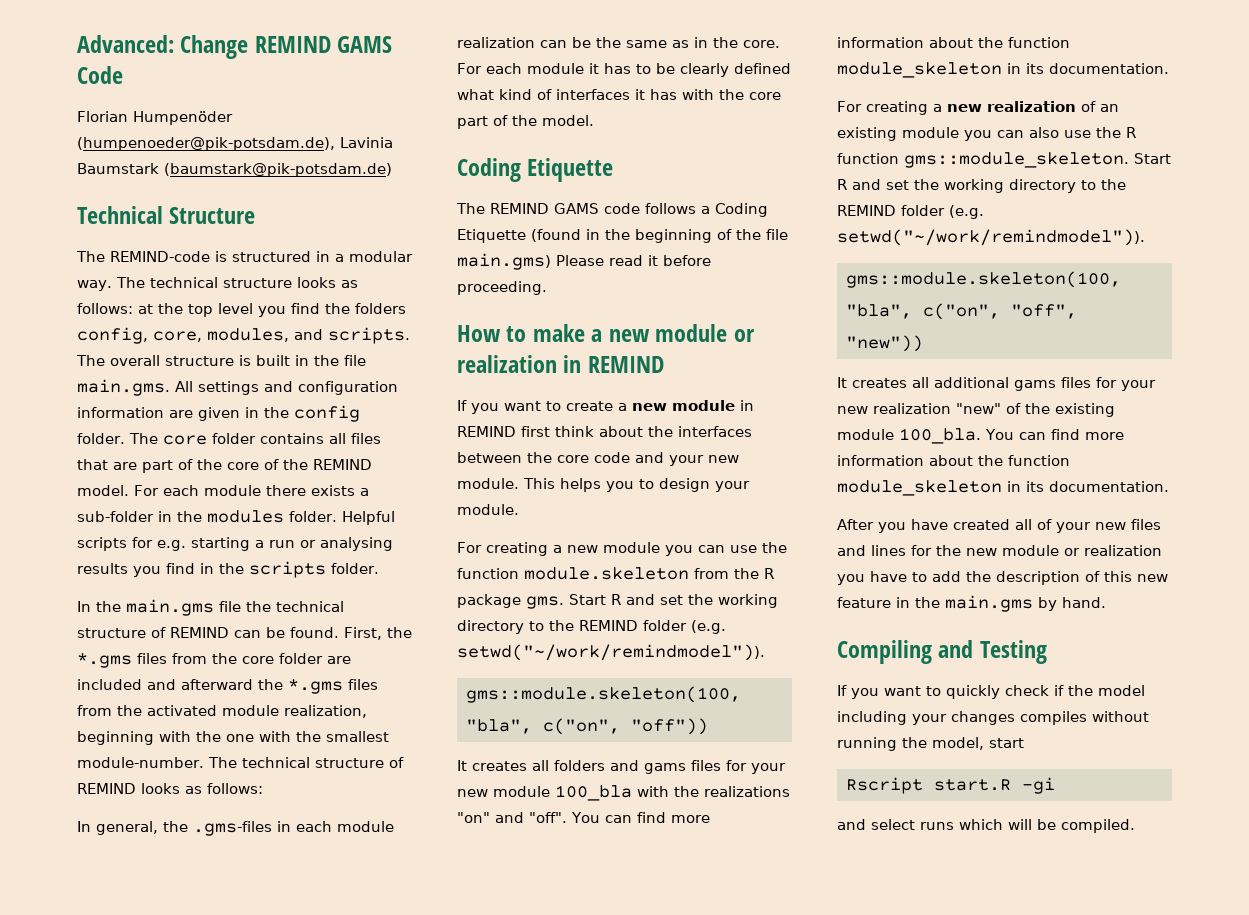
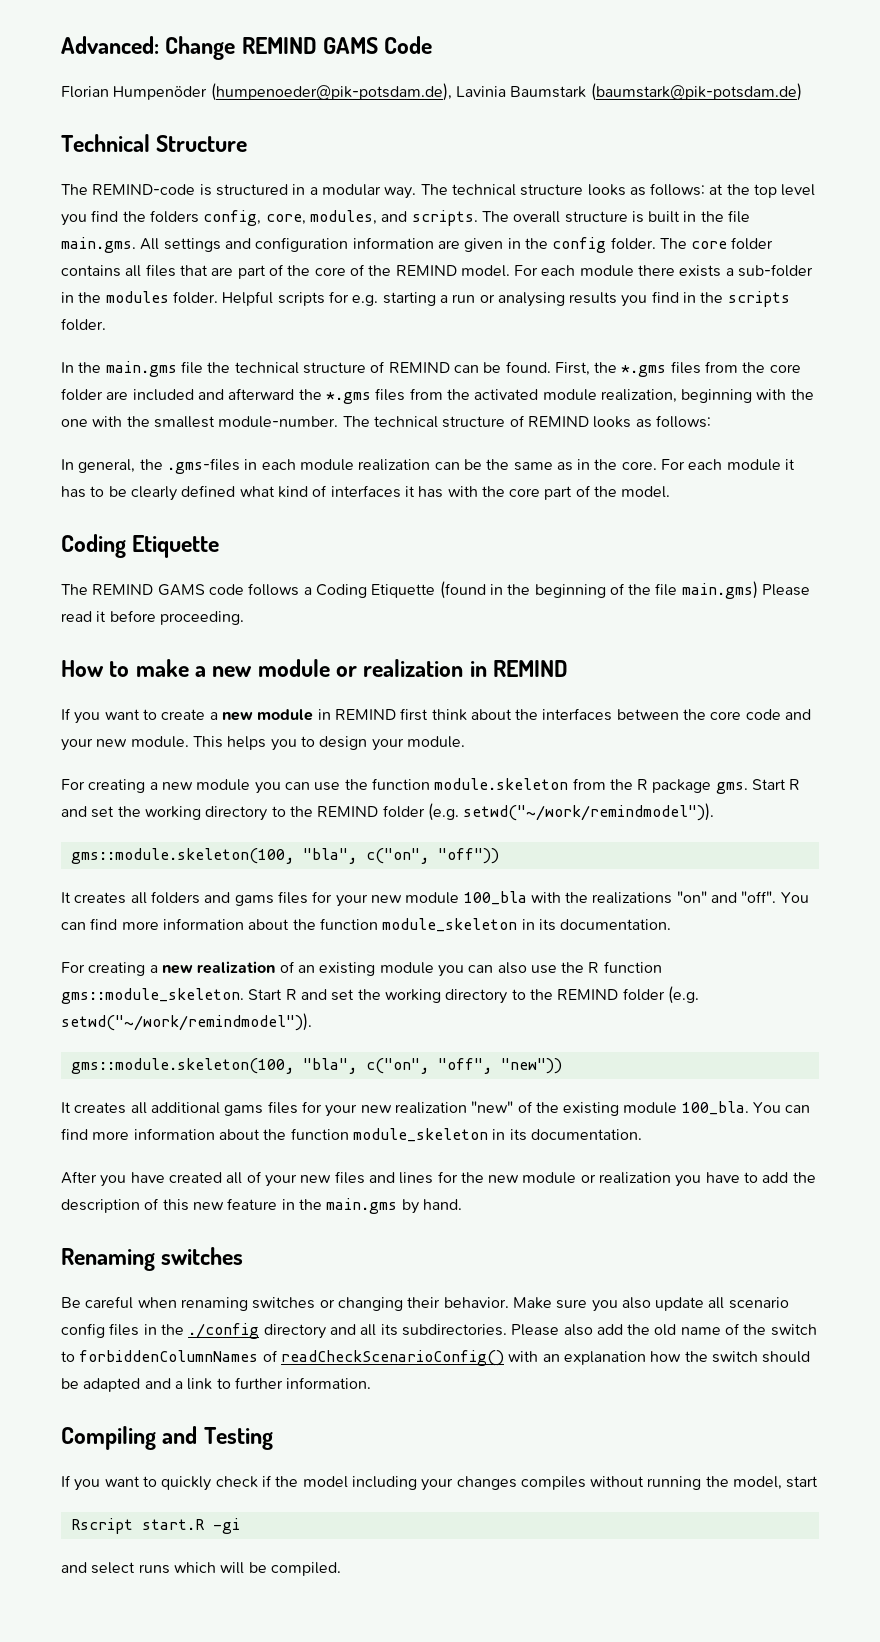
+ Renaming switches
+ Be careful when renaming switches or changing their behavior. Make sure you also update all scenario config files in the ./config directory and all its subdirectories. Please also add the old name of the switch to forbiddenColumnNames of readCheckScenarioConfig() with an explanation how the switch should be adapted and a link to further information.

